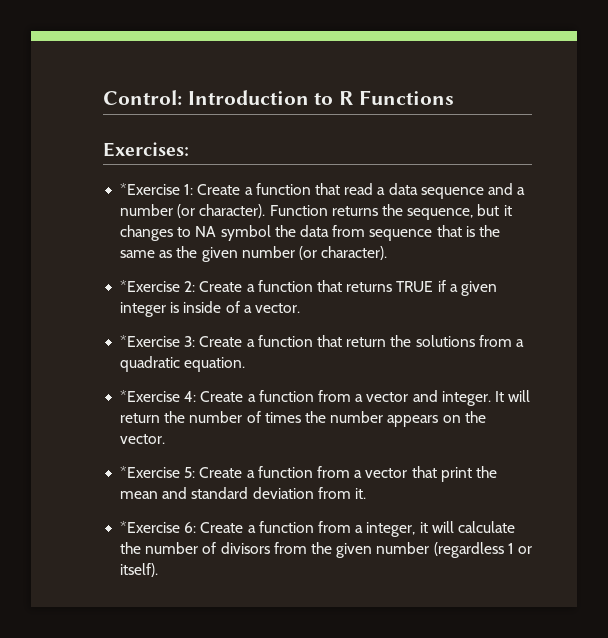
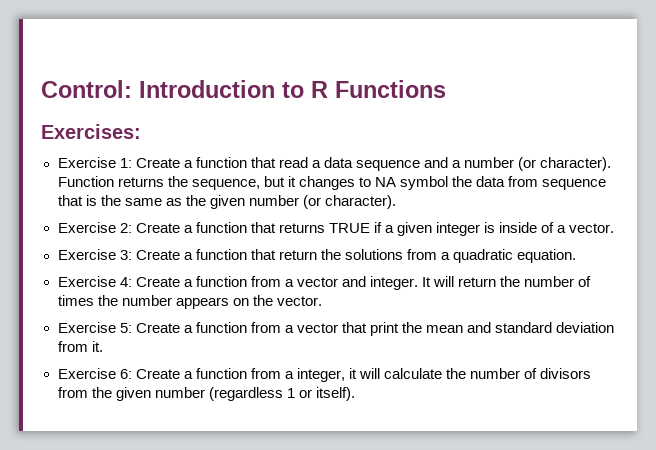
- *Exercise 1: Create a function that read a data sequence and a number (or character).
+ Exercise 1: Create a function that read a data sequence and a number (or character).
- *Exercise 2: Create a function that returns TRUE if a given integer is inside of a vector.
+ Exercise 2: Create a function that returns TRUE if a given integer is inside of a vector.
- *Exercise 3: Create a function that return the solutions from a quadratic equation.
+ Exercise 3: Create a function that return the solutions from a quadratic equation.
- *Exercise 4: Create a function from a vector and integer.
+ Exercise 4: Create a function from a vector and integer.
- *Exercise 5: Create a function from a vector that print the mean and standard deviation from it.
+ Exercise 5: Create a function from a vector that print the mean and standard deviation from it.
- *Exercise 6: Create a function from a integer, it will calculate the number of divisors from the given number (regardless 1 or itself).
+ Exercise 6: Create a function from a integer, it will calculate the number of divisors from the given number (regardless 1 or itself).

